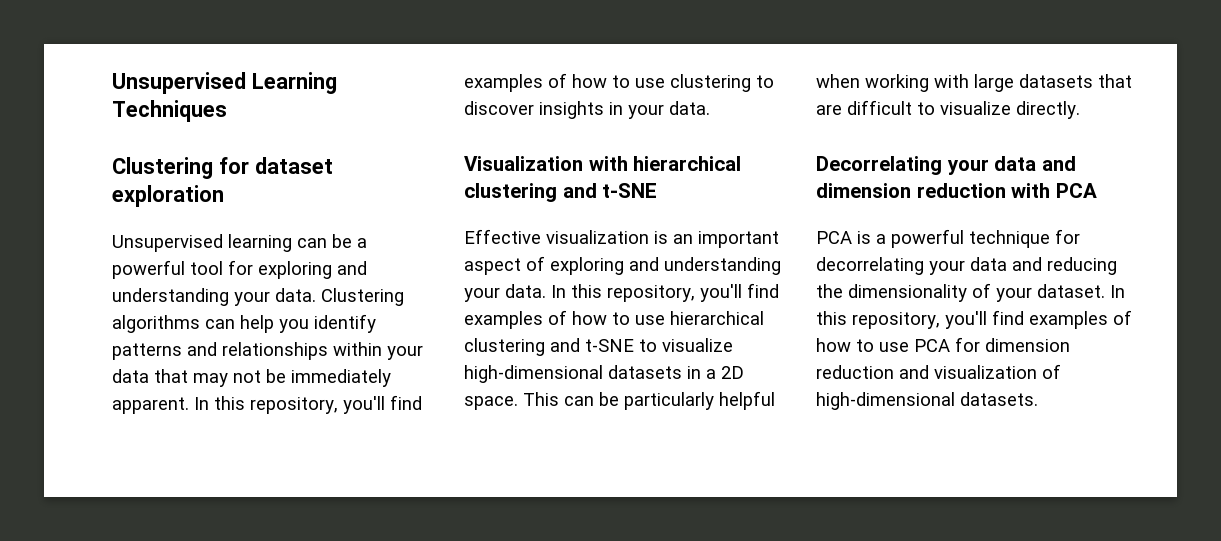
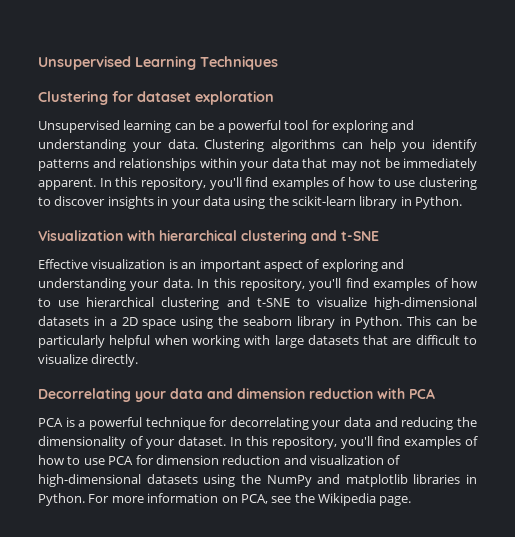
- In this repository, you'll find examples of how to use clustering to discover insights in your data.
+ In this repository, you'll find examples of how to use clustering to discover insights in your data using the scikit-learn library in Python.
- In this repository, you'll find examples of how to use hierarchical clustering and t-SNE to visualize high-dimensional datasets in a 2D space.
+ In this repository, you'll find examples of how to use hierarchical clustering and t-SNE to visualize high-dimensional datasets in a 2D space using the seaborn library in Python.
- In this repository, you'll find examples of how to use PCA for dimension reduction and visualization of high-dimensional datasets.
+ In this repository, you'll find examples of how to use PCA for dimension reduction and visualization of high-dimensional datasets using the NumPy and matplotlib libraries in Python. For more information on PCA, see the Wikipedia page.

